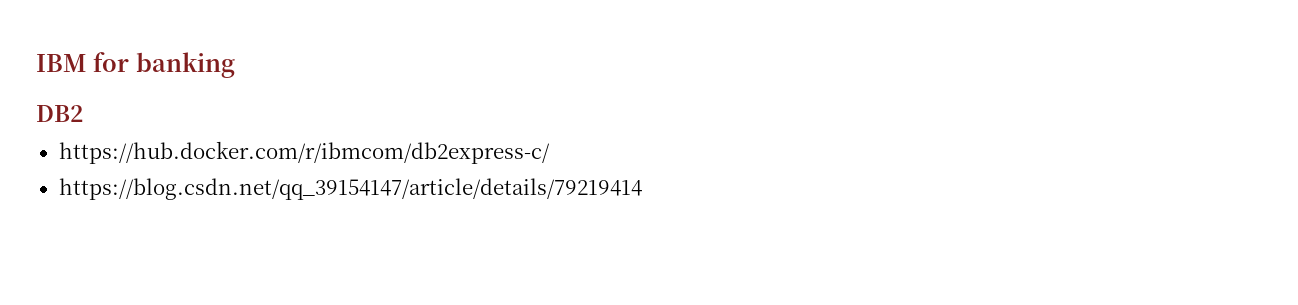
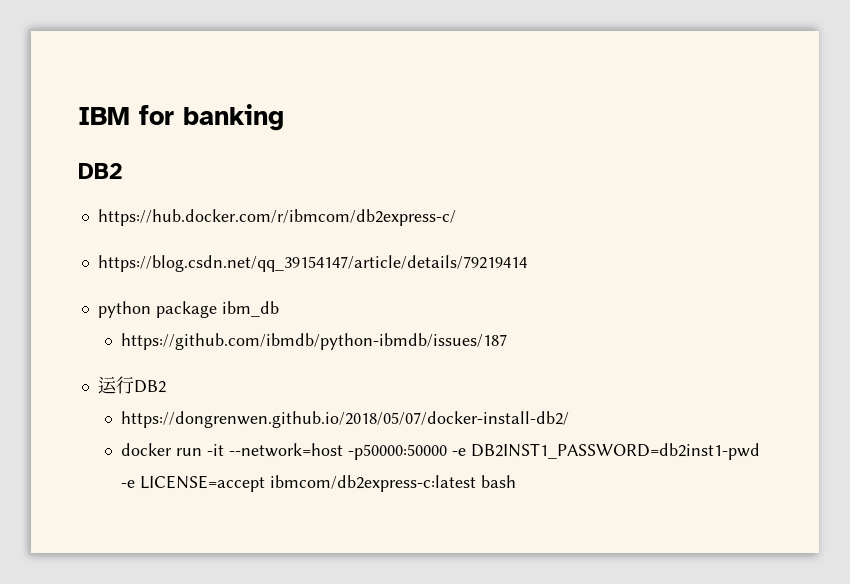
+ python package ibm_db
+ https://github.com/ibmdb/python-ibmdb/issues/187
+ 运行DB2
+ https://dongrenwen.github.io/2018/05/07/docker-install-db2/
+ docker run -it --network=host -p50000:50000 -e DB2INST1_PASSWORD=db2inst1-pwd -e LICENSE=accept ibmcom/db2express-c:latest bash

